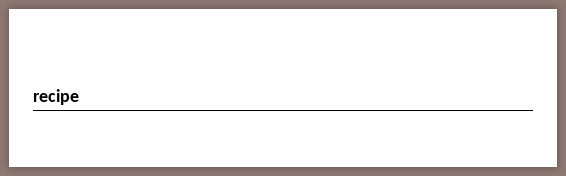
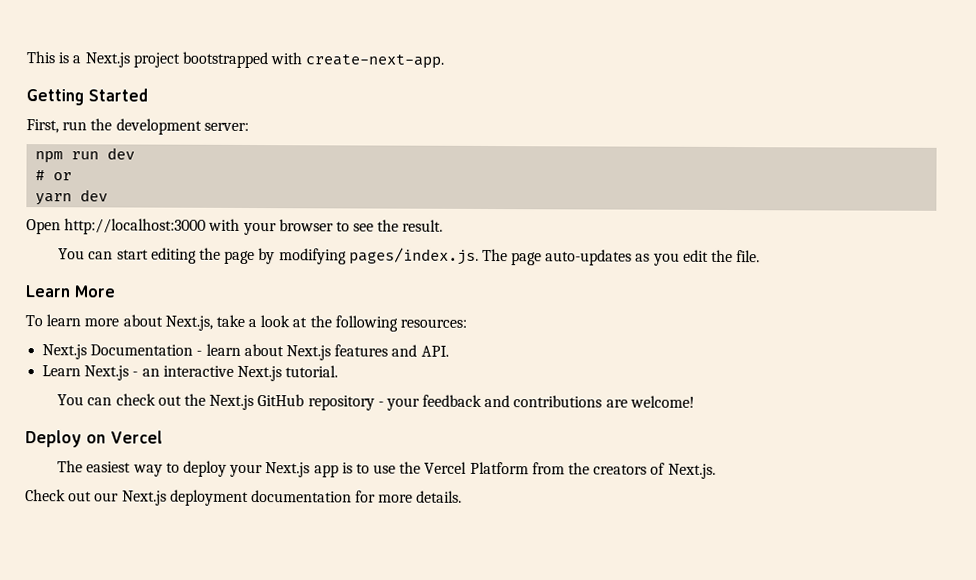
- recipe
+ This is a Next.js project bootstrapped with create-next-app.
+ Getting Started
+ First, run the development server:
+ npm run dev
+ # or
+ yarn dev
+ Open http://localhost:3000 with your browser to see the result.
+ You can start editing the page by modifying pages/index.js. The page auto-updates as you edit the file.
+ Learn More
+ To learn more about Next.js, take a look at the following resources:
+ Next.js Documentation - learn about Next.js features and API.
+ Learn Next.js - an interactive Next.js tutorial.
+ You can check out the Next.js GitHub repository - your feedback and contributions are welcome!
+ Deploy on Vercel
+ The easiest way to deploy your Next.js app is to use the Vercel Platform from the creators of Next.js.
+ Check out our Next.js deployment documentation for more details.

